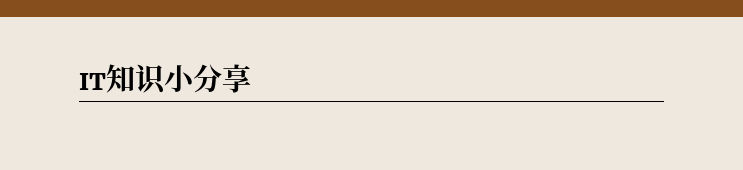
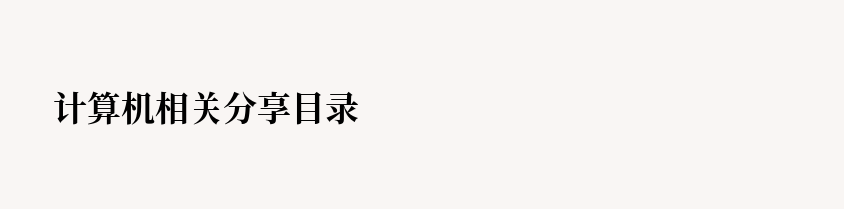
- IT知识小分享
+ 计算机相关分享目录

